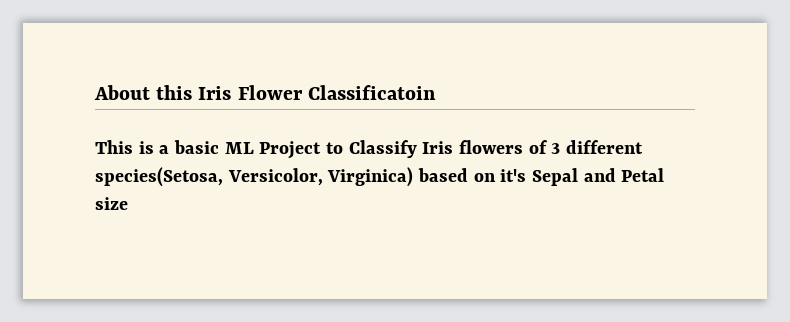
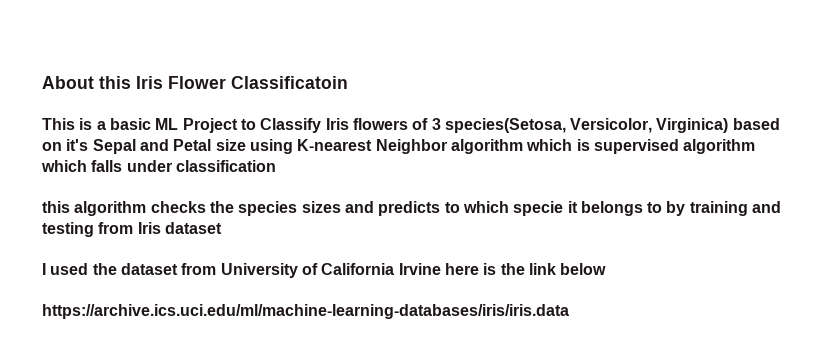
- This is a basic ML Project to Classify Iris flowers of 3 different species(Setosa, Versicolor, Virginica) based on it's Sepal and Petal size
+ This is a basic ML Project to Classify Iris flowers of 3 species(Setosa, Versicolor, Virginica) based on it's Sepal and Petal size using K-nearest Neighbor algorithm which is supervised algorithm which falls under classification
+ this algorithm checks the species sizes and predicts to which specie it belongs to by training and testing from Iris dataset
+ I used the dataset from University of California Irvine here is the link below
+ https://archive.ics.uci.edu/ml/machine-learning-databases/iris/iris.data

